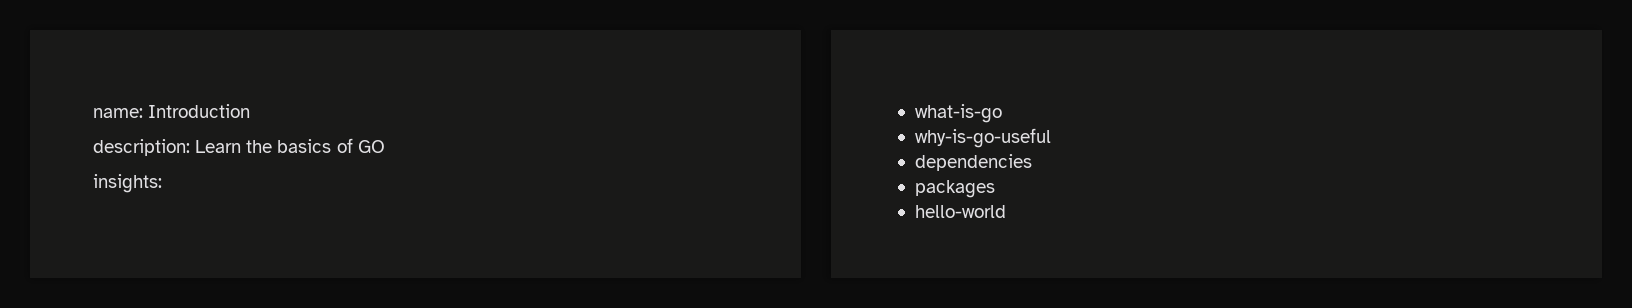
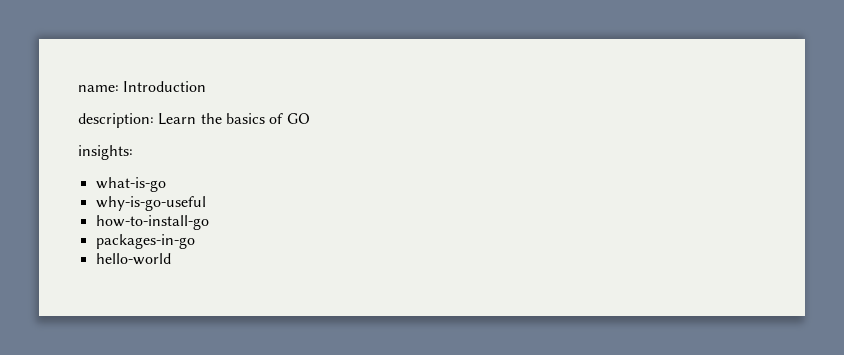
- dependencies
- packages
+ how-to-install-go
+ packages-in-go

